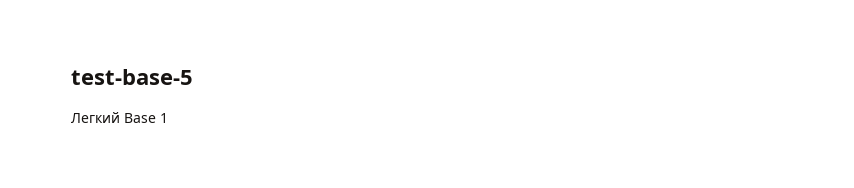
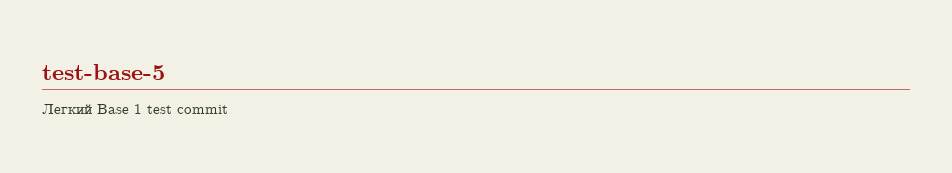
- Легкий Base 1
+ Легкий Base 1 test commit

